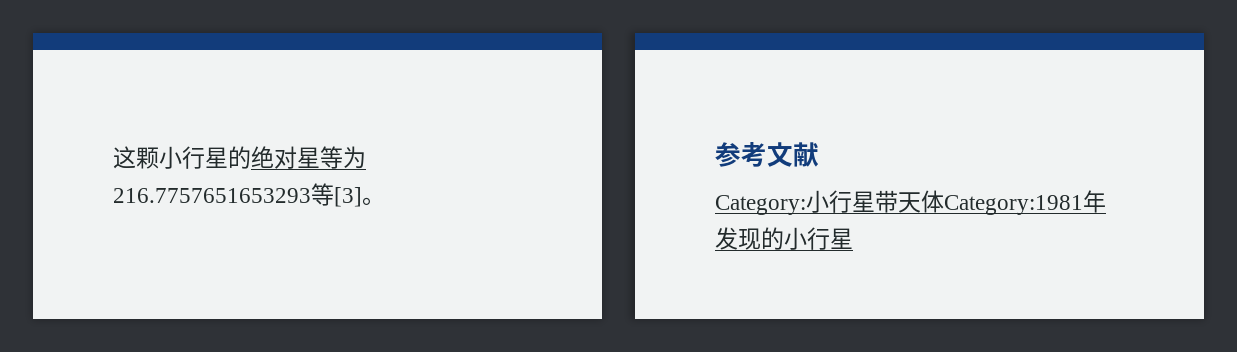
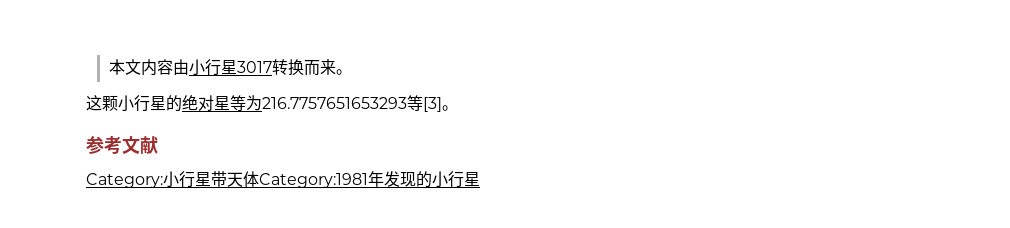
+ 本文内容由小行星3017转换而来。

